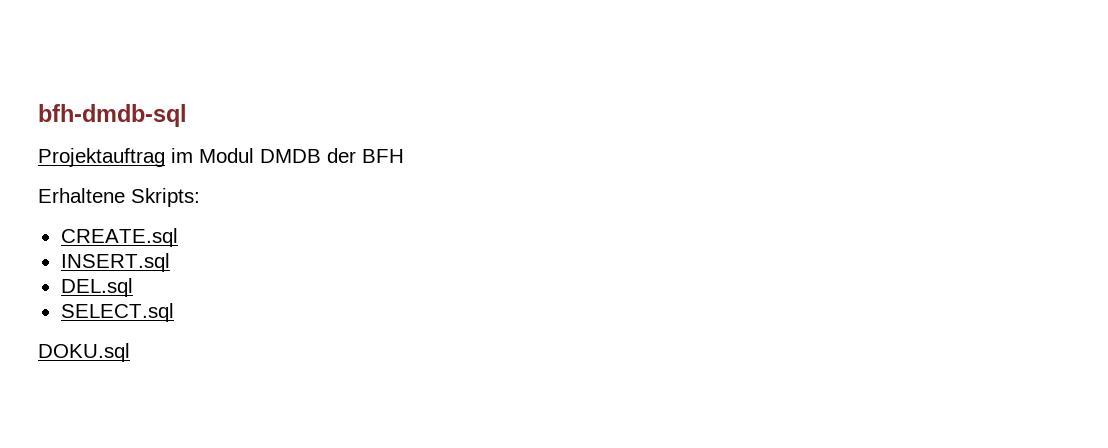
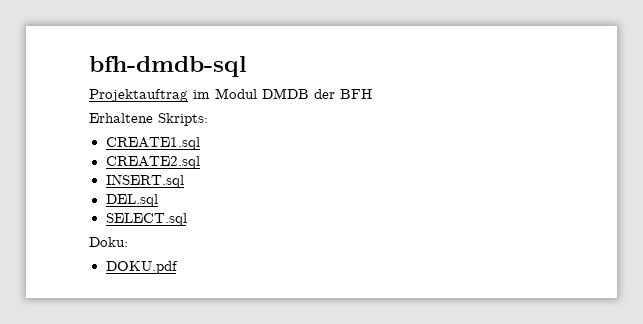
- CREATE.sql
+ CREATE1.sql
+ CREATE2.sql
- DOKU.sql
+ Doku:
+ DOKU.pdf

